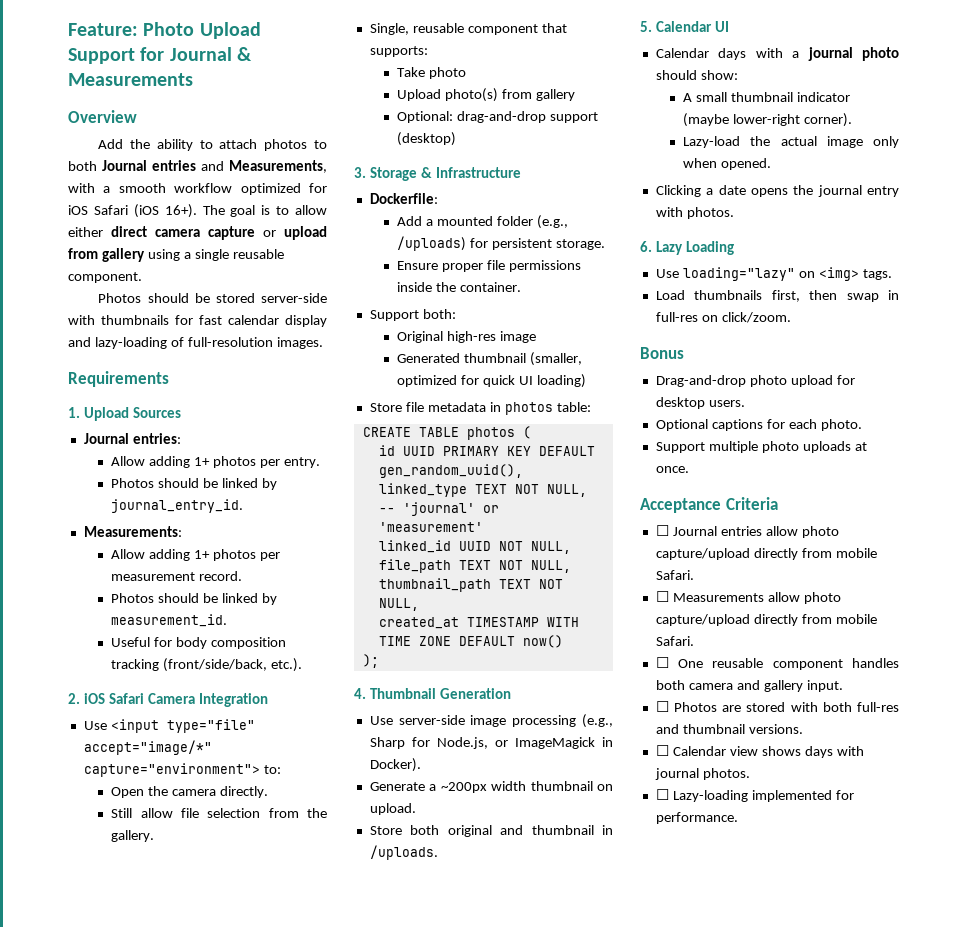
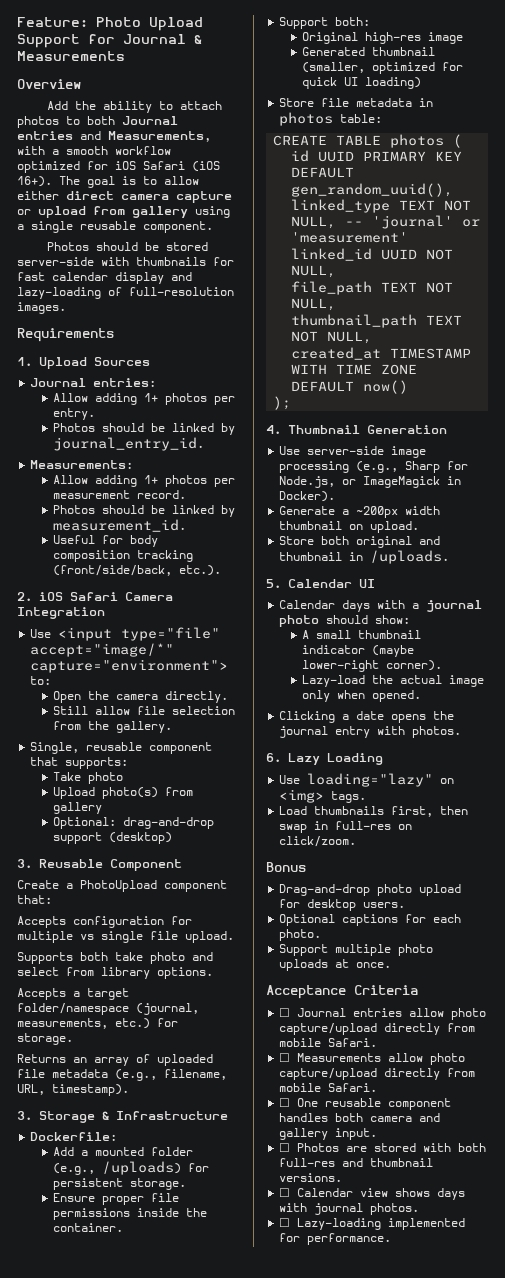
+ 3. Reusable Component
+ Create a PhotoUpload component that:
+ Accepts configuration for multiple vs single file upload.
+ Supports both take photo and select from library options.
+ Accepts a target folder/namespace (journal, measurements, etc.) for storage.
+ Returns an array of uploaded file metadata (e.g., filename, URL, timestamp).

